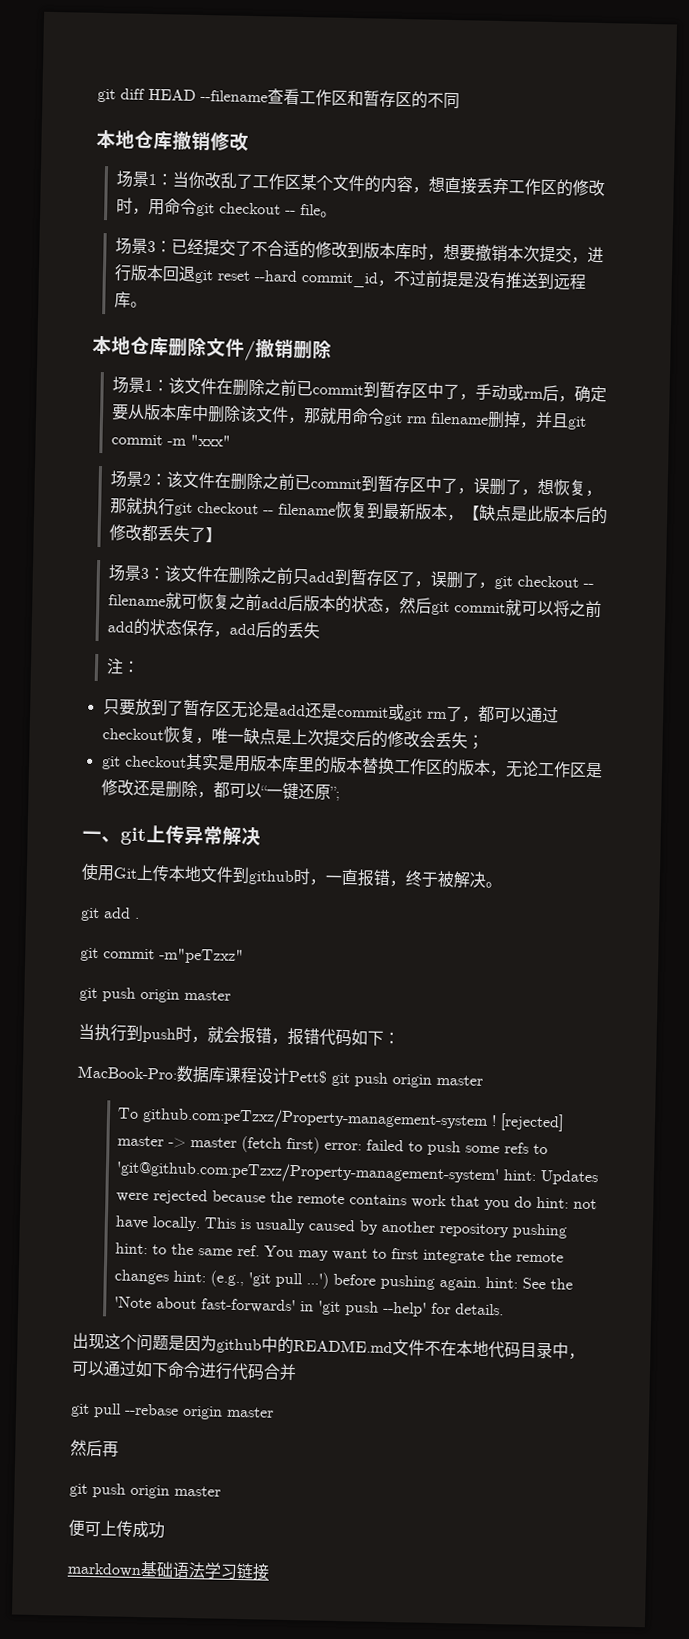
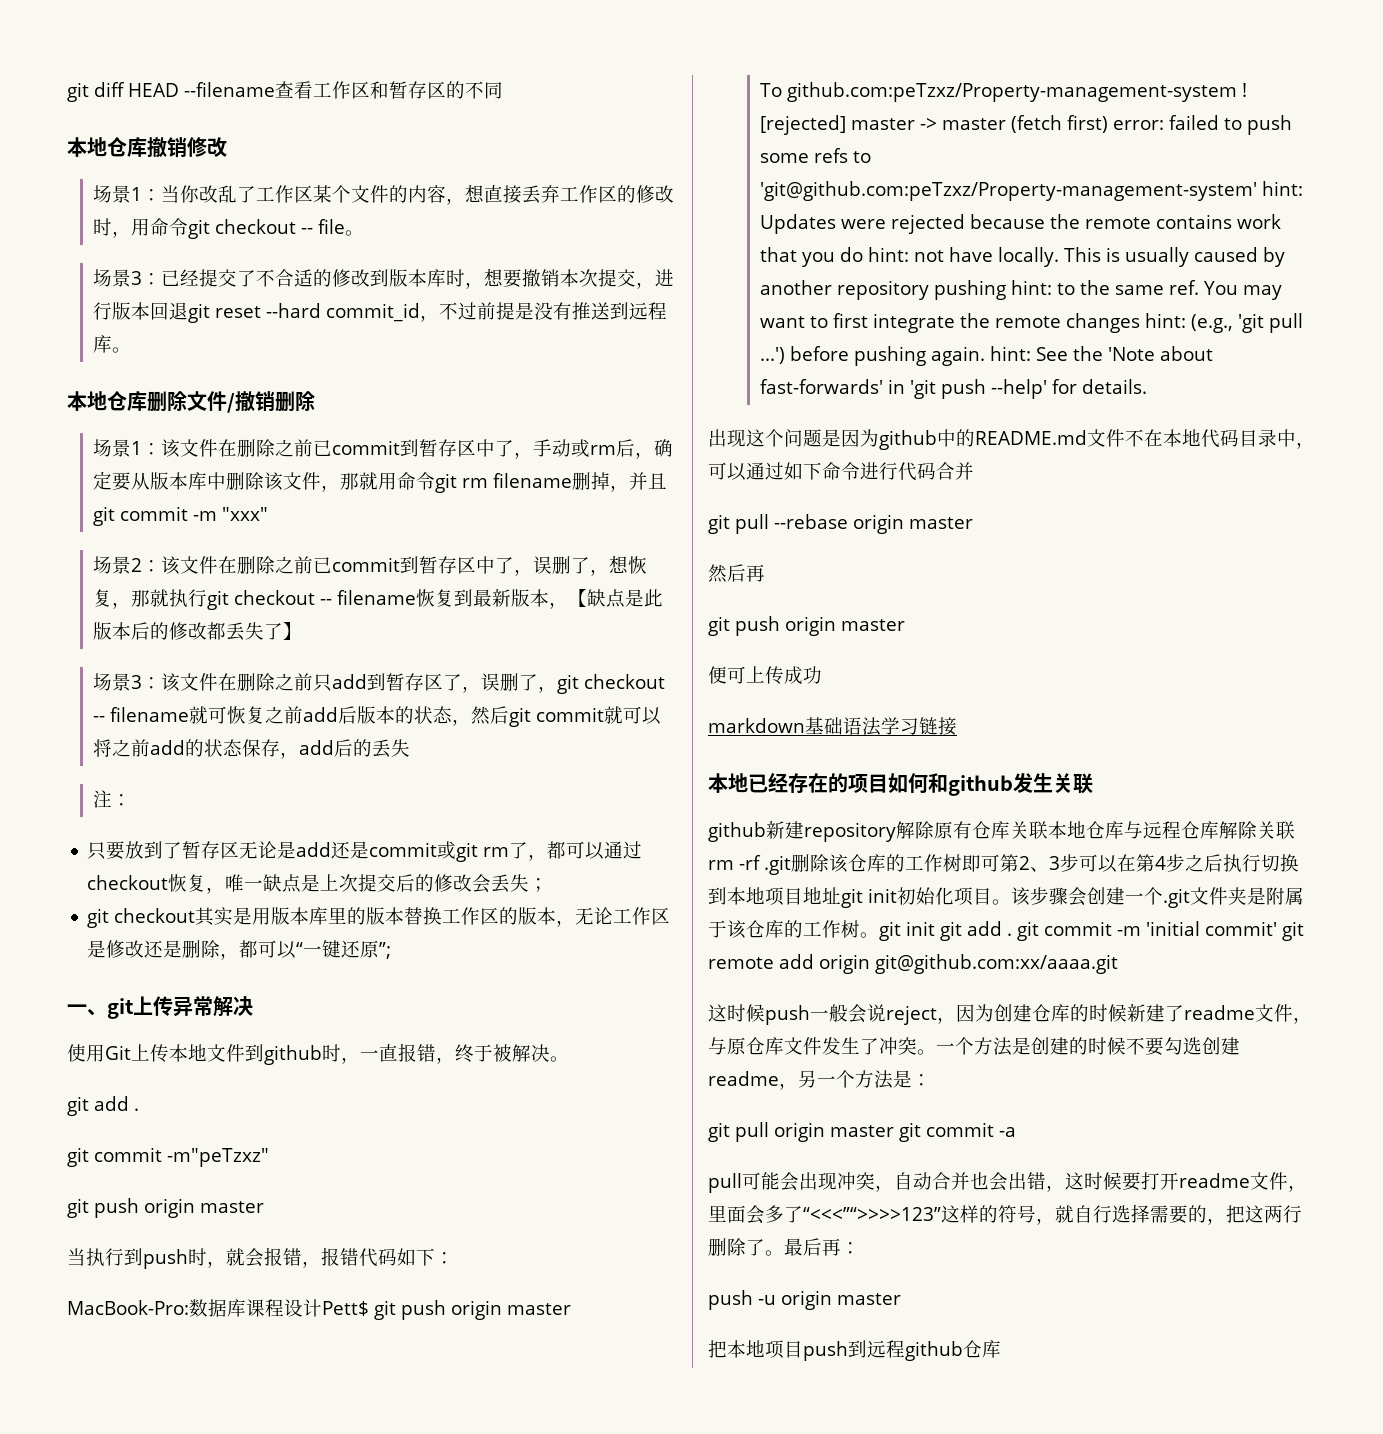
+ 本地已经存在的项目如何和github发生关联
+ github新建repository解除原有仓库关联本地仓库与远程仓库解除关联rm -rf .git删除该仓库的工作树即可第2、3步可以在第4步之后执行切换到本地项目地址git init初始化项目。该步骤会创建一个.git文件夹是附属于该仓库的工作树。git init git add . git commit -m 'initial commit' git remote add origin git@github.com:xx/aaaa.git
+ 这时候push一般会说reject，因为创建仓库的时候新建了readme文件，与原仓库文件发生了冲突。一个方法是创建的时候不要勾选创建readme，另一个方法是：
+ git pull origin master git commit -a
+ pull可能会出现冲突，自动合并也会出错，这时候要打开readme文件，里面会多了“<<<”“>>>>123”这样的符号，就自行选择需要的，把这两行删除了。最后再：
+ push -u origin master
+ 把本地项目push到远程github仓库

